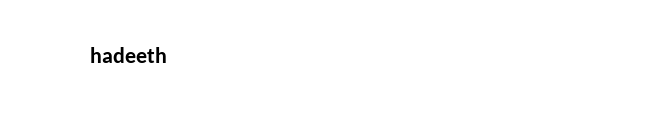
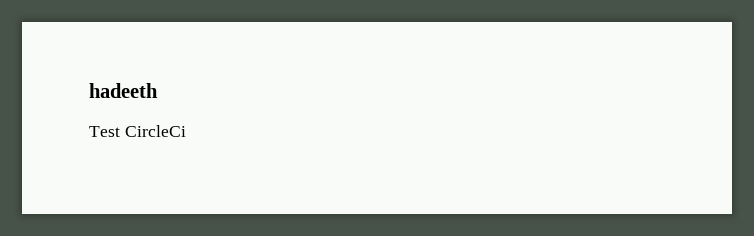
+ Test CircleCi

